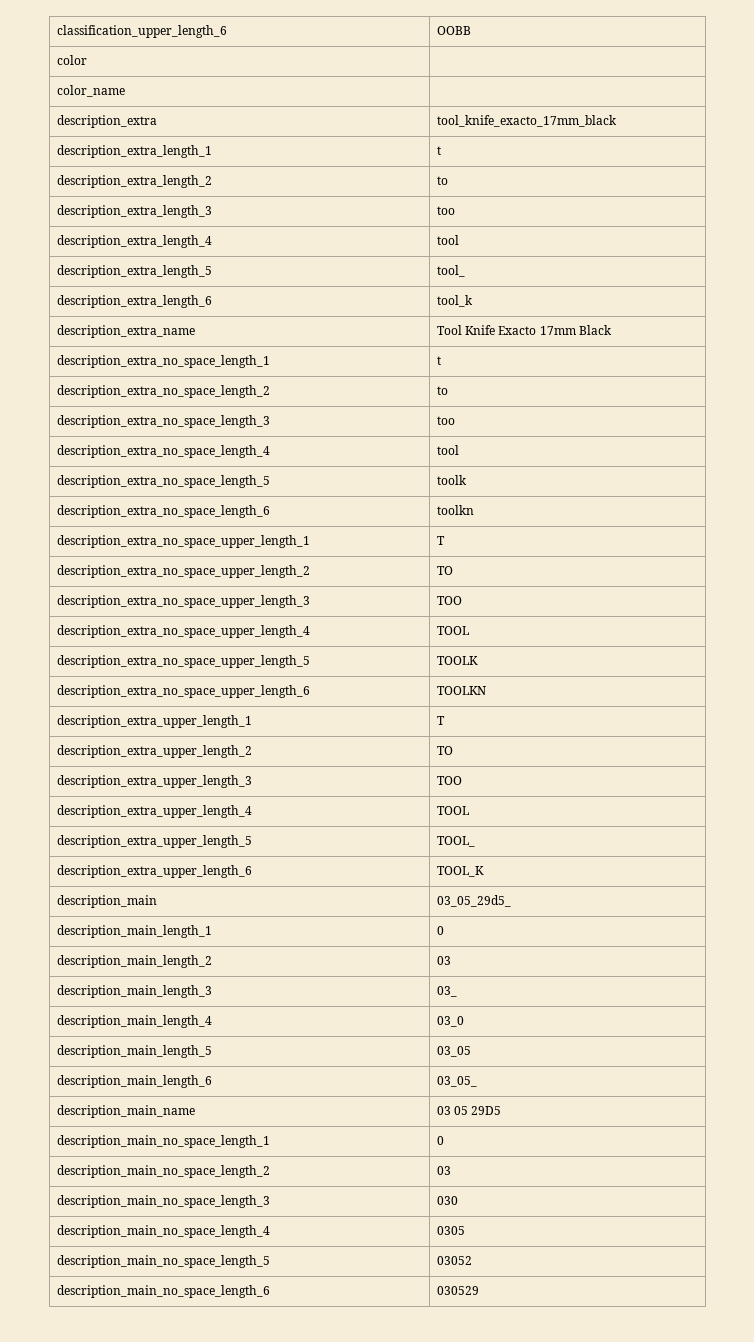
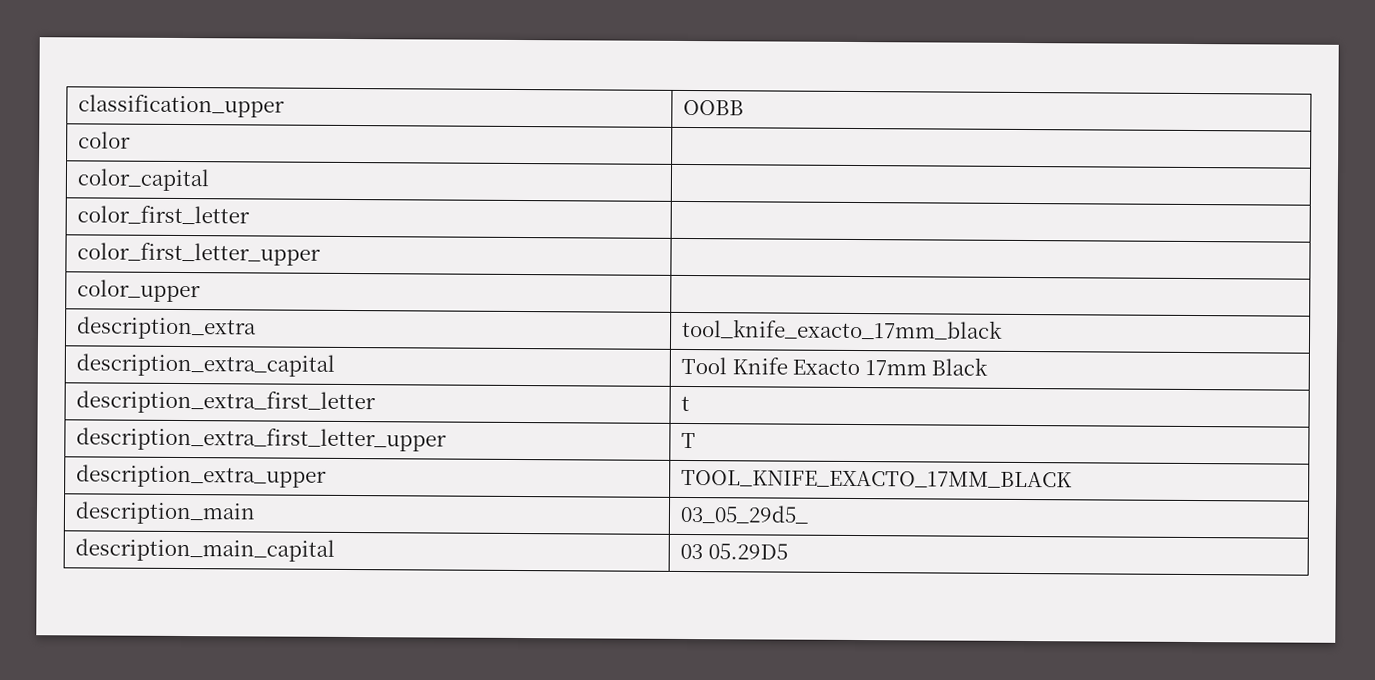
- classification_upper_length_6 | OOBB
+ classification_upper | OOBB
- color_name |
+ color_capital |
+ color_first_letter |
+ color_first_letter_upper |
+ color_upper |
  description_extra | tool_knife_exacto_17mm_black
- description_extra_length_1 | t
- description_extra_length_2 | to
- description_extra_length_3 | too
- description_extra_length_4 | tool
- description_extra_length_5 | tool_
- description_extra_length_6 | tool_k
- description_extra_name | Tool Knife Exacto 17mm Black
+ description_extra_capital | Tool Knife Exacto 17mm Black
- description_extra_no_space_length_1 | t
- description_extra_no_space_length_2 | to
- description_extra_no_space_length_3 | too
- description_extra_no_space_length_4 | tool
- description_extra_no_space_length_5 | toolk
- description_extra_no_space_length_6 | toolkn
- description_extra_no_space_upper_length_1 | T
- description_extra_no_space_upper_length_2 | TO
- description_extra_no_space_upper_length_3 | TOO
- description_extra_no_space_upper_length_4 | TOOL
- description_extra_no_space_upper_length_5 | TOOLK
- description_extra_no_space_upper_length_6 | TOOLKN
- description_extra_upper_length_1 | T
- description_extra_upper_length_2 | TO
- description_extra_upper_length_3 | TOO
- description_extra_upper_length_4 | TOOL
- description_extra_upper_length_5 | TOOL_
- description_extra_upper_length_6 | TOOL_K
+ description_extra_first_letter | t
+ description_extra_first_letter_upper | T
+ description_extra_upper | TOOL_KNIFE_EXACTO_17MM_BLACK
  description_main | 03_05_29d5_
- description_main_length_1 | 0
- description_main_length_2 | 03
- description_main_length_3 | 03_
- description_main_length_4 | 03_0
- description_main_length_5 | 03_05
- description_main_length_6 | 03_05_
- description_main_name | 03 05 29D5
- description_main_no_space_length_1 | 0
- description_main_no_space_length_2 | 03
- description_main_no_space_length_3 | 030
- description_main_no_space_length_4 | 0305
- description_main_no_space_length_5 | 03052
- description_main_no_space_length_6 | 030529
+ description_main_capital | 03 05.29D5

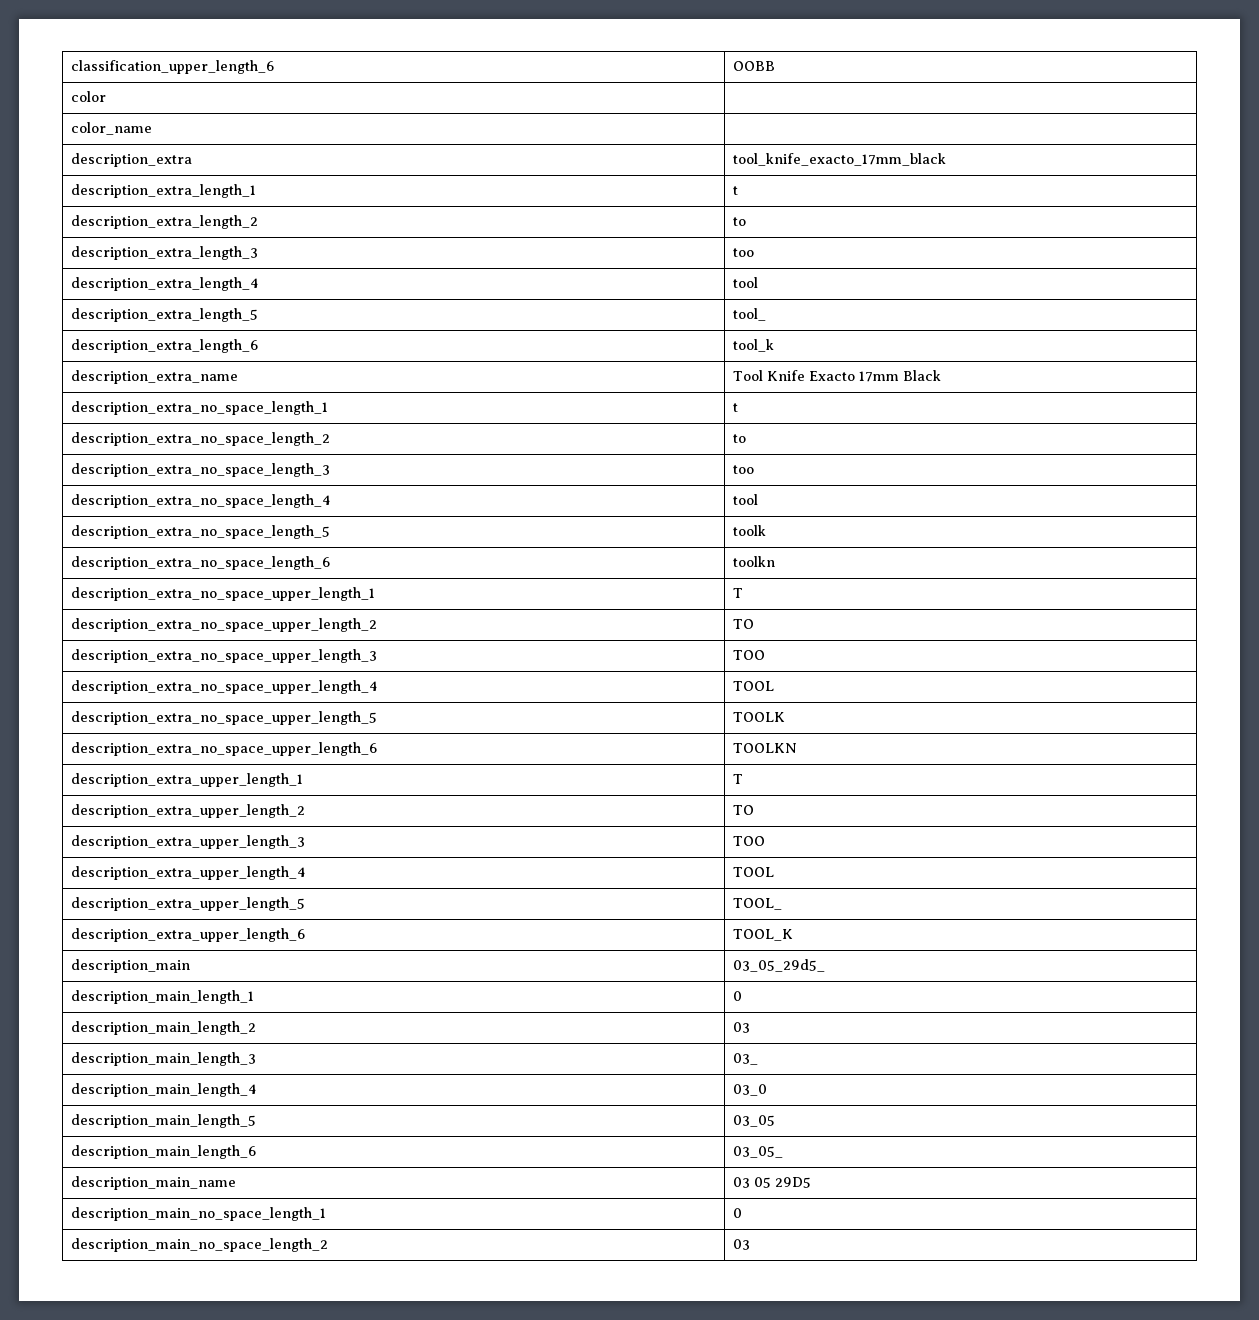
- classification_upper | OOBB
+ classification_upper_length_6 | OOBB
- color_capital |
- color_first_letter |
- color_first_letter_upper |
- color_upper |
+ color_name |
  description_extra | tool_knife_exacto_17mm_black
- description_extra_capital | Tool Knife Exacto 17mm Black
+ description_extra_length_1 | t
+ description_extra_length_2 | to
+ description_extra_length_3 | too
+ description_extra_length_4 | tool
+ description_extra_length_5 | tool_
+ description_extra_length_6 | tool_k
+ description_extra_name | Tool Knife Exacto 17mm Black
- description_extra_first_letter | t
- description_extra_first_letter_upper | T
- description_extra_upper | TOOL_KNIFE_EXACTO_17MM_BLACK
+ description_extra_no_space_length_1 | t
+ description_extra_no_space_length_2 | to
+ description_extra_no_space_length_3 | too
+ description_extra_no_space_length_4 | tool
+ description_extra_no_space_length_5 | toolk
+ description_extra_no_space_length_6 | toolkn
+ description_extra_no_space_upper_length_1 | T
+ description_extra_no_space_upper_length_2 | TO
+ description_extra_no_space_upper_length_3 | TOO
+ description_extra_no_space_upper_length_4 | TOOL
+ description_extra_no_space_upper_length_5 | TOOLK
+ description_extra_no_space_upper_length_6 | TOOLKN
+ description_extra_upper_length_1 | T
+ description_extra_upper_length_2 | TO
+ description_extra_upper_length_3 | TOO
+ description_extra_upper_length_4 | TOOL
+ description_extra_upper_length_5 | TOOL_
+ description_extra_upper_length_6 | TOOL_K
  description_main | 03_05_29d5_
- description_main_capital | 03 05.29D5
+ description_main_length_1 | 0
+ description_main_length_2 | 03
+ description_main_length_3 | 03_
+ description_main_length_4 | 03_0
+ description_main_length_5 | 03_05
+ description_main_length_6 | 03_05_
+ description_main_name | 03 05 29D5
+ description_main_no_space_length_1 | 0
+ description_main_no_space_length_2 | 03

